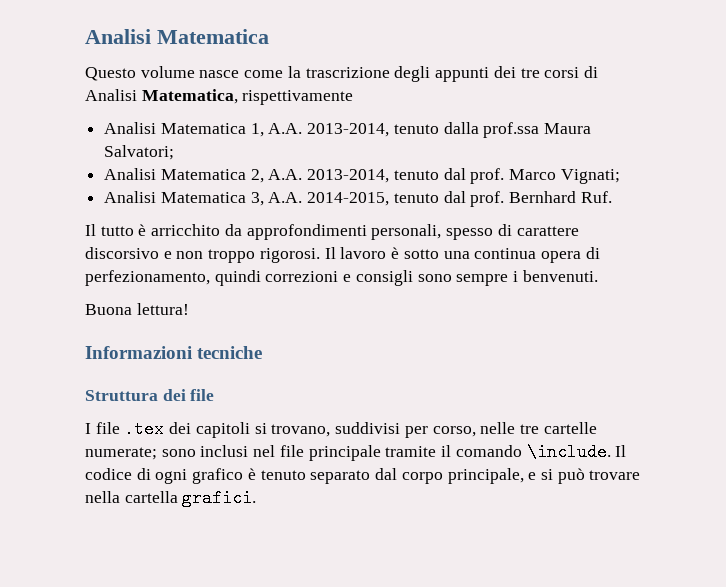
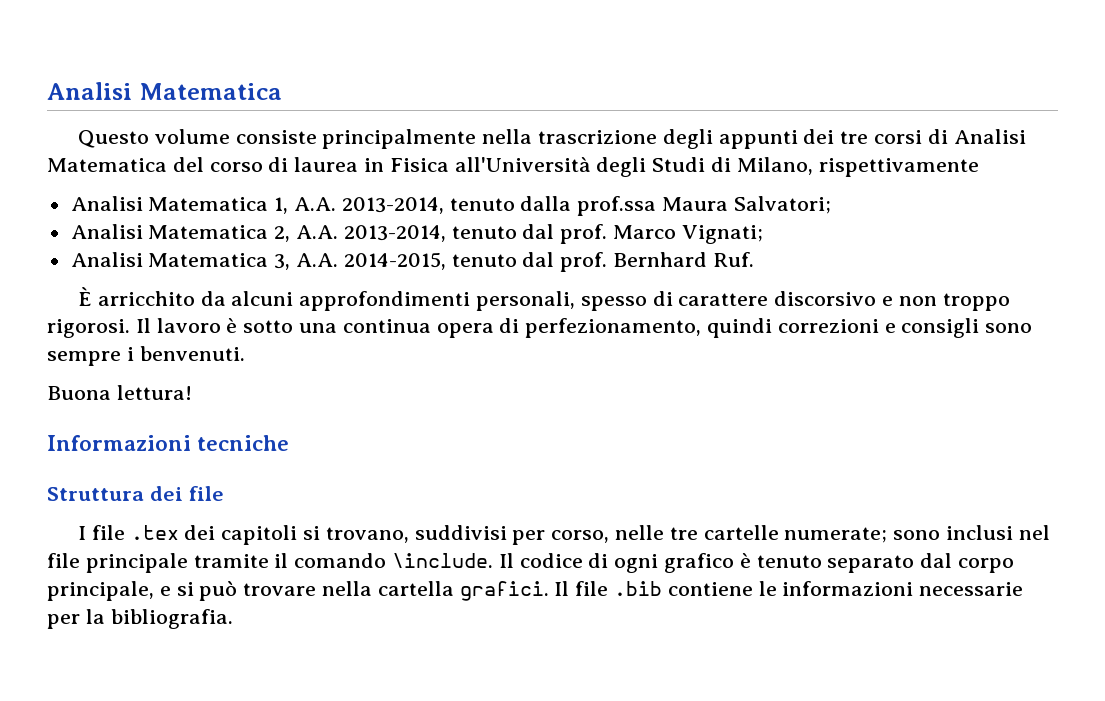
- Questo volume nasce come la trascrizione degli appunti dei tre corsi di Analisi Matematica, rispettivamente
+ Questo volume consiste principalmente nella trascrizione degli appunti dei tre corsi di Analisi Matematica del corso di laurea in Fisica all'Università degli Studi di Milano, rispettivamente
- Il tutto è arricchito da approfondimenti personali, spesso di carattere discorsivo e non troppo rigorosi.
+ È arricchito da alcuni approfondimenti personali, spesso di carattere discorsivo e non troppo rigorosi.
+ Il file .bib contiene le informazioni necessarie per la bibliografia.

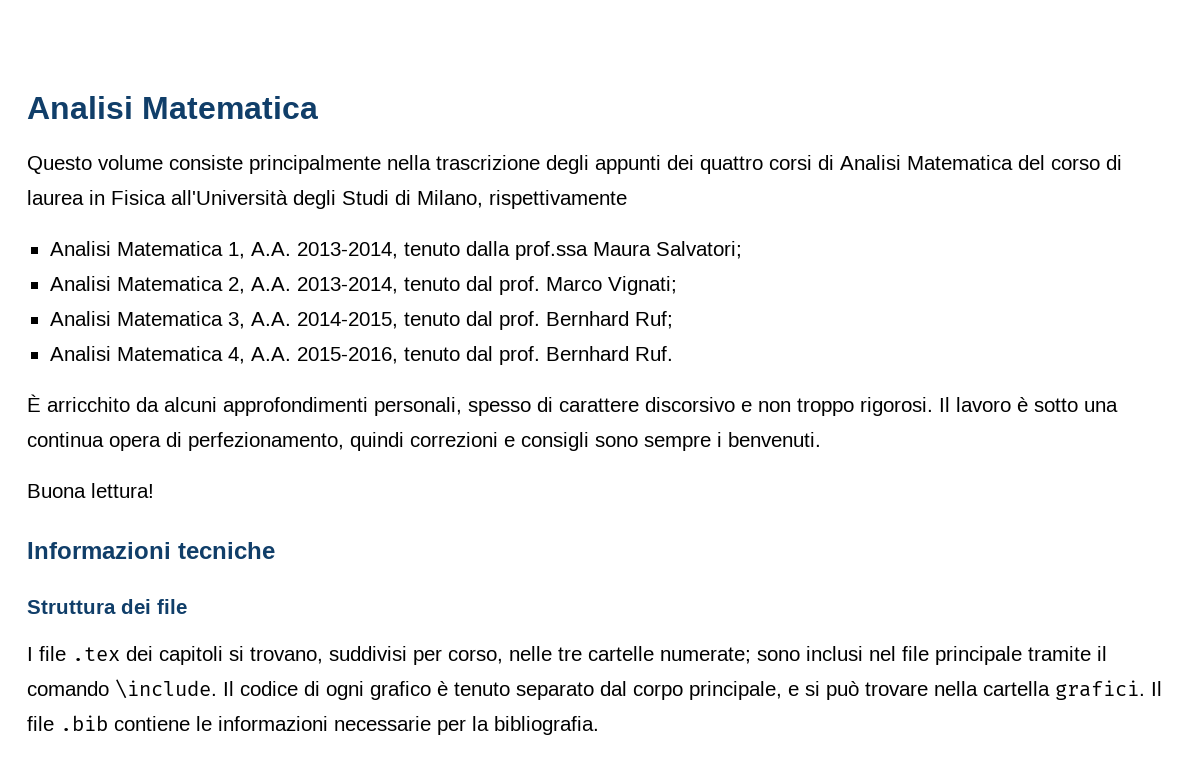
- Questo volume consiste principalmente nella trascrizione degli appunti dei tre corsi di Analisi Matematica del corso di laurea in Fisica all'Università degli Studi di Milano, rispettivamente
+ Questo volume consiste principalmente nella trascrizione degli appunti dei quattro corsi di Analisi Matematica del corso di laurea in Fisica all'Università degli Studi di Milano, rispettivamente
- Analisi Matematica 3, A.A. 2014-2015, tenuto dal prof. Bernhard Ruf.
+ Analisi Matematica 3, A.A. 2014-2015, tenuto dal prof. Bernhard Ruf;
+ Analisi Matematica 4, A.A. 2015-2016, tenuto dal prof. Bernhard Ruf.

